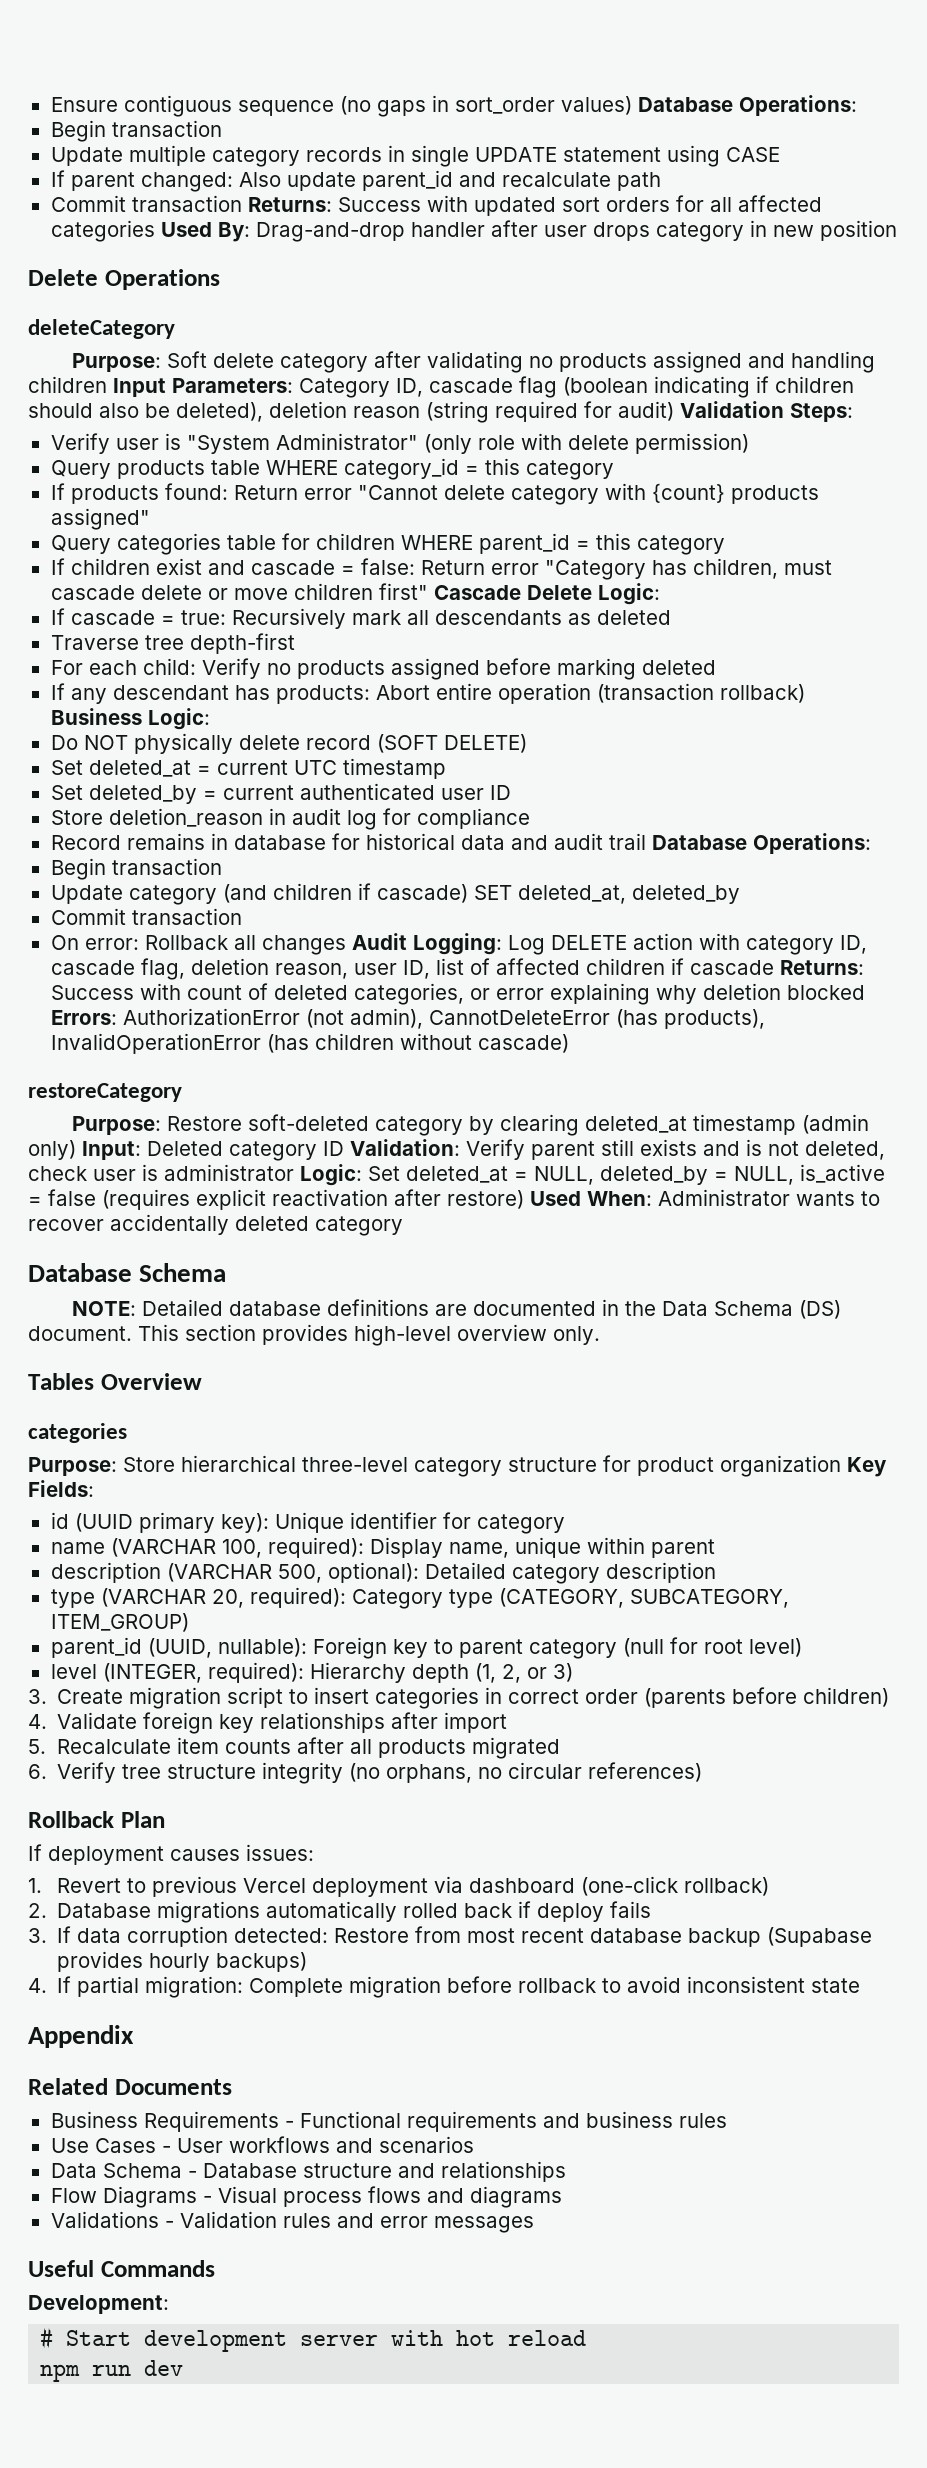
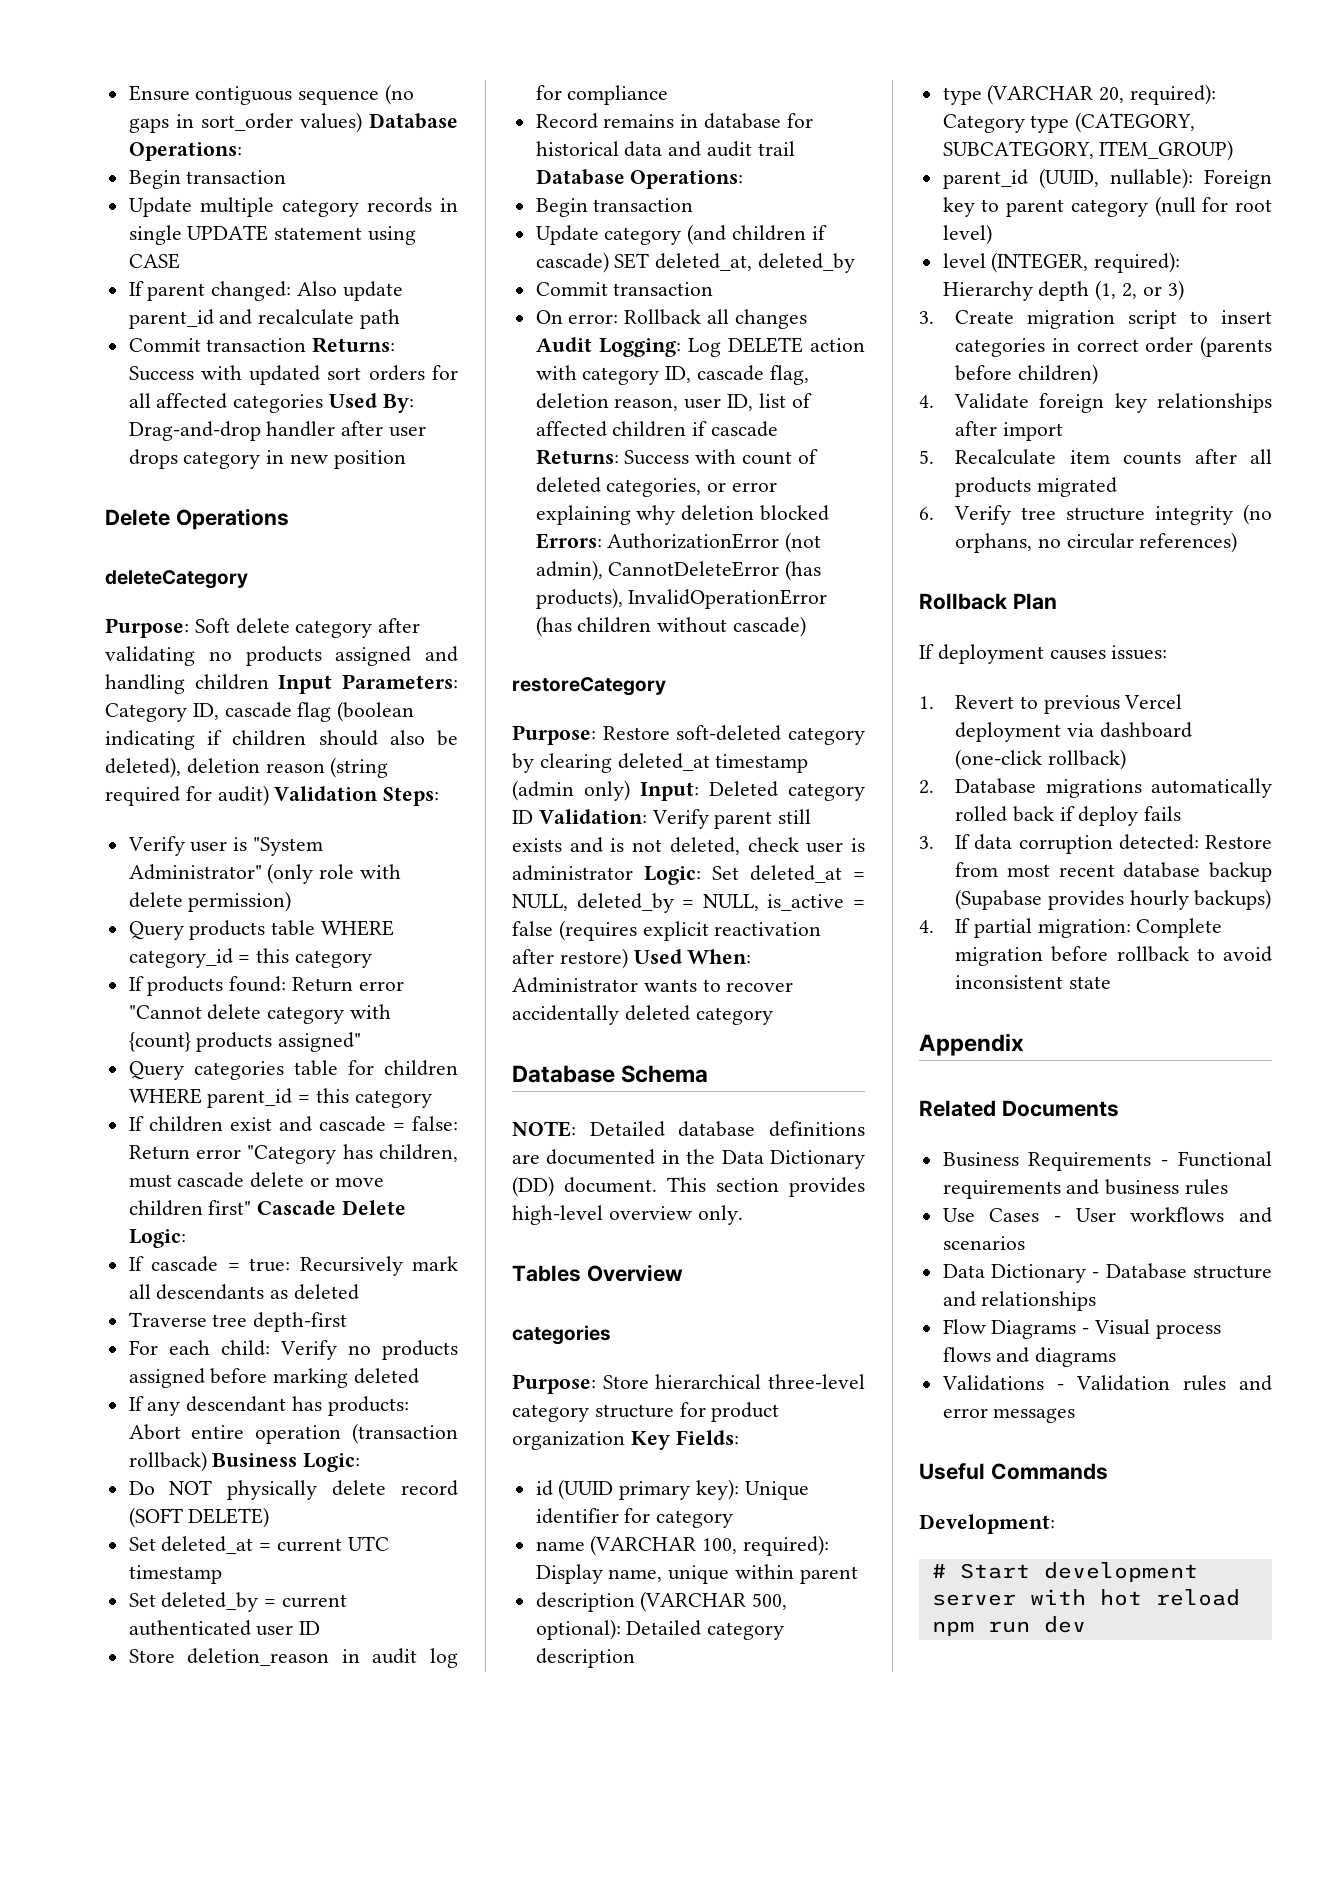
- NOTE: Detailed database definitions are documented in the Data Schema (DS) document.
+ NOTE: Detailed database definitions are documented in the Data Dictionary (DD) document.
- Data Schema - Database structure and relationships
+ Data Dictionary - Database structure and relationships

